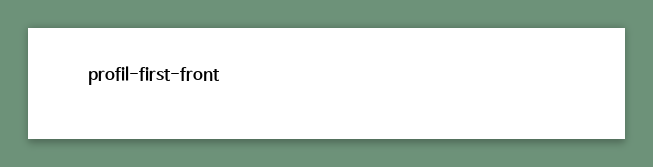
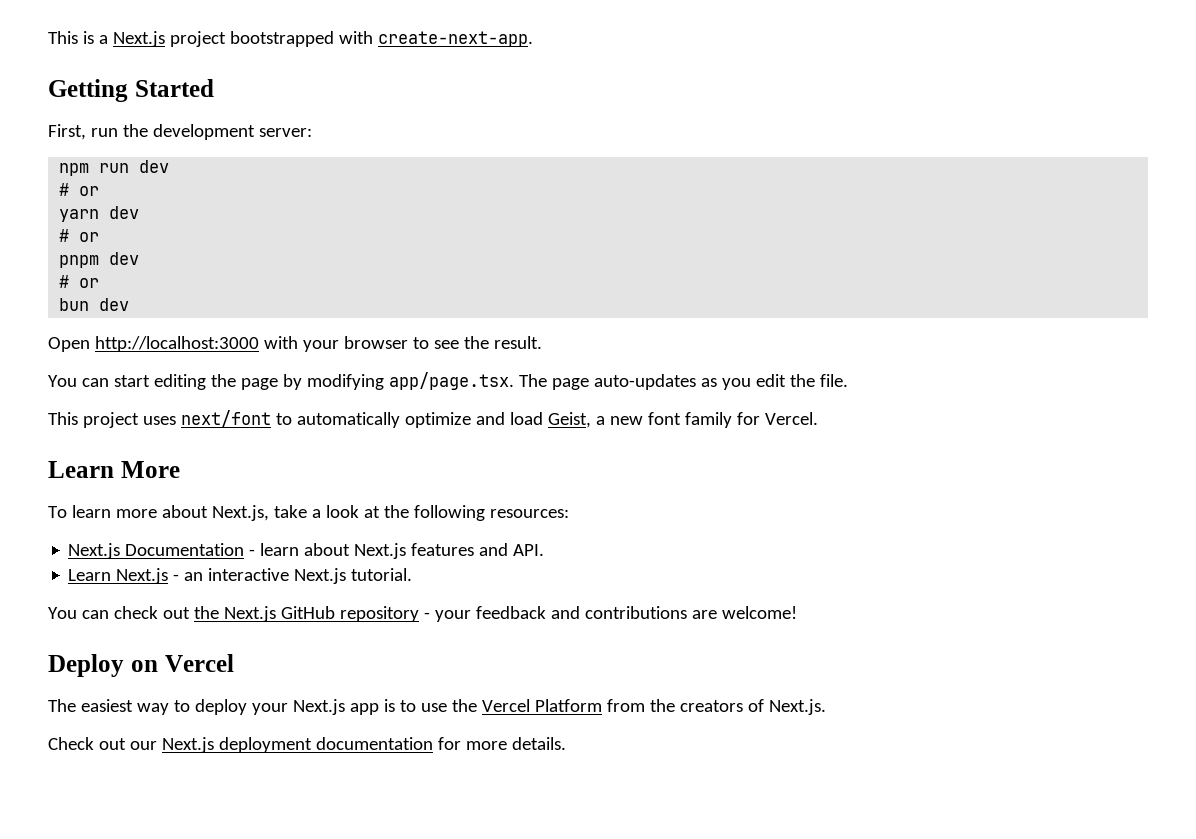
- profil-first-front
+ This is a Next.js project bootstrapped with create-next-app.
+ Getting Started
+ First, run the development server:
+ npm run dev
+ # or
+ yarn dev
+ # or
+ pnpm dev
+ # or
+ bun dev
+ Open http://localhost:3000 with your browser to see the result.
+ You can start editing the page by modifying app/page.tsx. The page auto-updates as you edit the file.
+ This project uses next/font to automatically optimize and load Geist, a new font family for Vercel.
+ Learn More
+ To learn more about Next.js, take a look at the following resources:
+ Next.js Documentation - learn about Next.js features and API.
+ Learn Next.js - an interactive Next.js tutorial.
+ You can check out the Next.js GitHub repository - your feedback and contributions are welcome!
+ Deploy on Vercel
+ The easiest way to deploy your Next.js app is to use the Vercel Platform from the creators of Next.js.
+ Check out our Next.js deployment documentation for more details.

